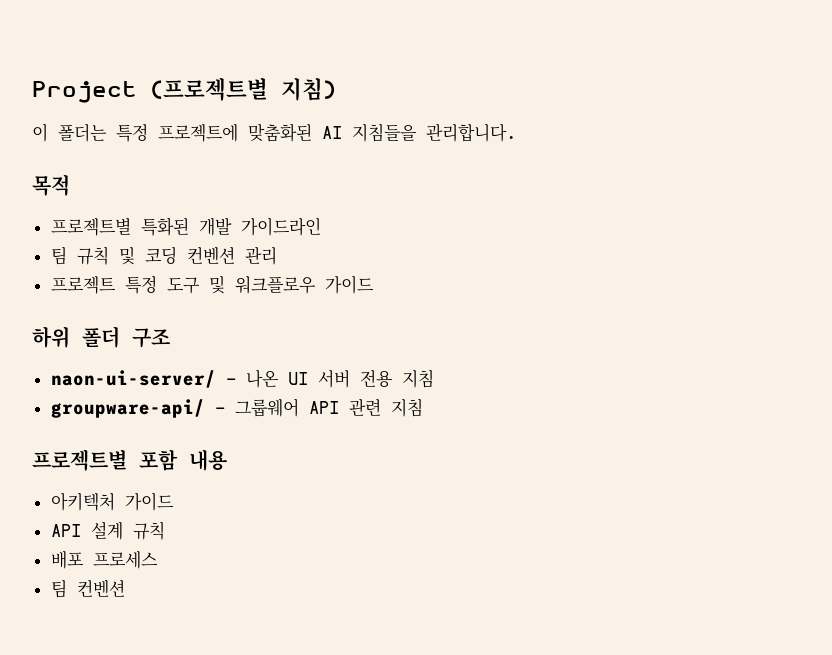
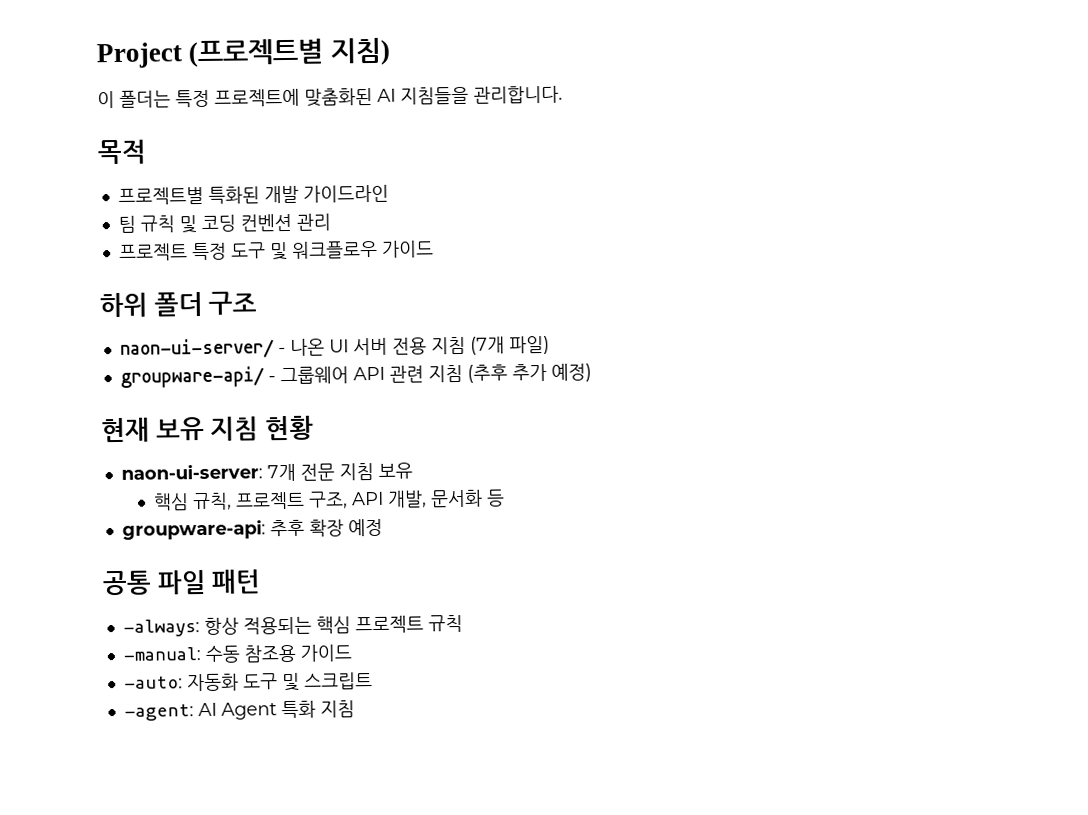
- naon-ui-server/ - 나온 UI 서버 전용 지침
+ naon-ui-server/ - 나온 UI 서버 전용 지침 (7개 파일)
- groupware-api/ - 그룹웨어 API 관련 지침
- 프로젝트별 포함 내용
- 아키텍처 가이드
- API 설계 규칙
- 배포 프로세스
- 팀 컨벤션
+ groupware-api/ - 그룹웨어 API 관련 지침 (추후 추가 예정)
+ 현재 보유 지침 현황
+ naon-ui-server: 7개 전문 지침 보유
+ 핵심 규칙, 프로젝트 구조, API 개발, 문서화 등
+ groupware-api: 추후 확장 예정
+ 공통 파일 패턴
+ -always: 항상 적용되는 핵심 프로젝트 규칙
+ -manual: 수동 참조용 가이드
+ -auto: 자동화 도구 및 스크립트
+ -agent: AI Agent 특화 지침

